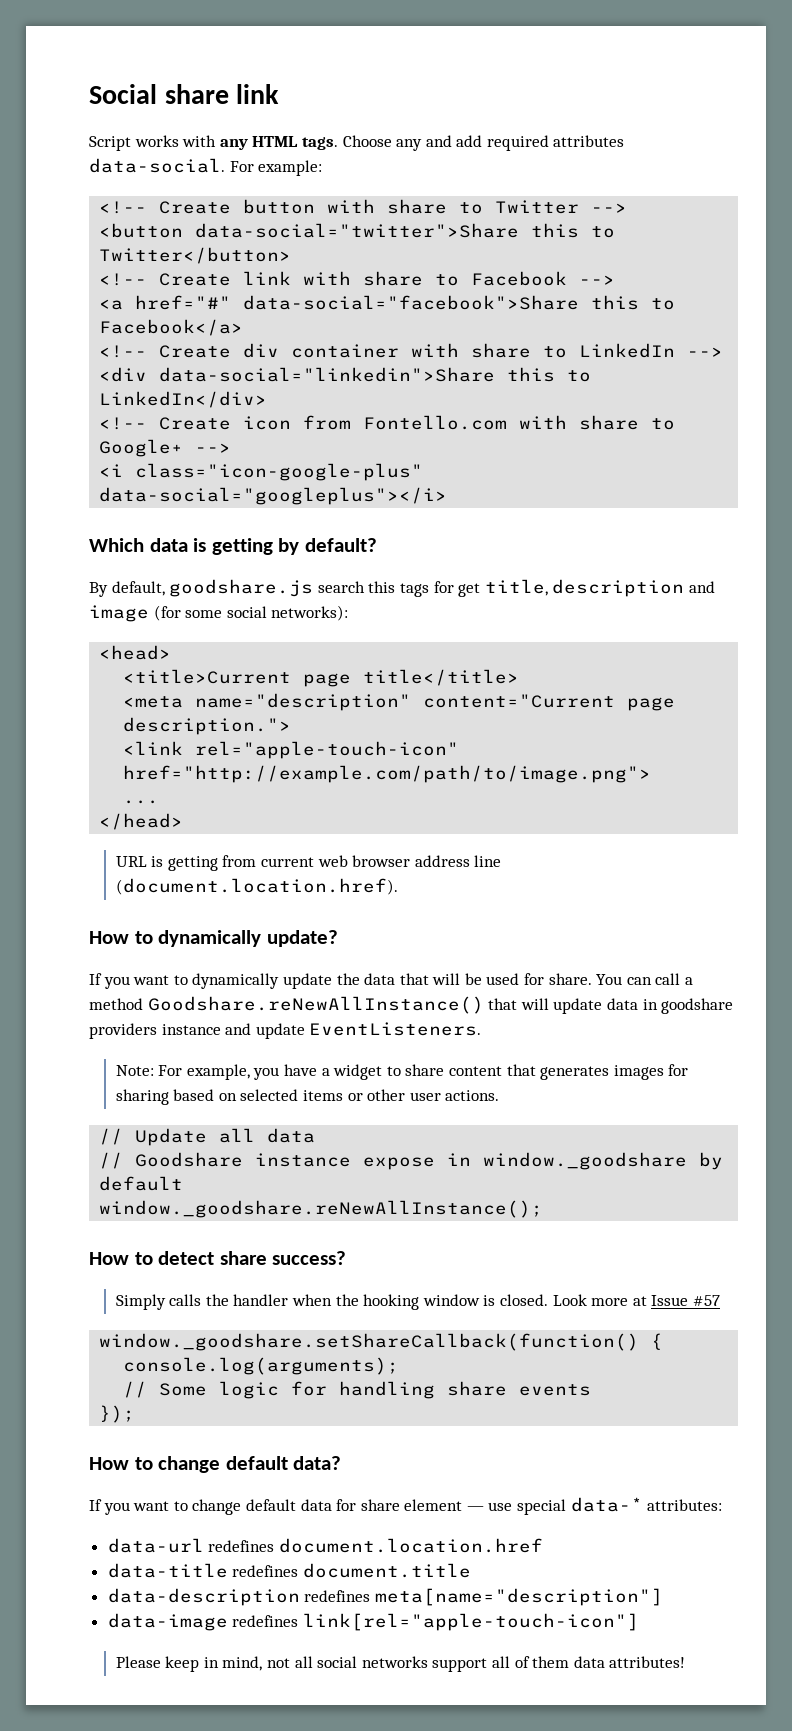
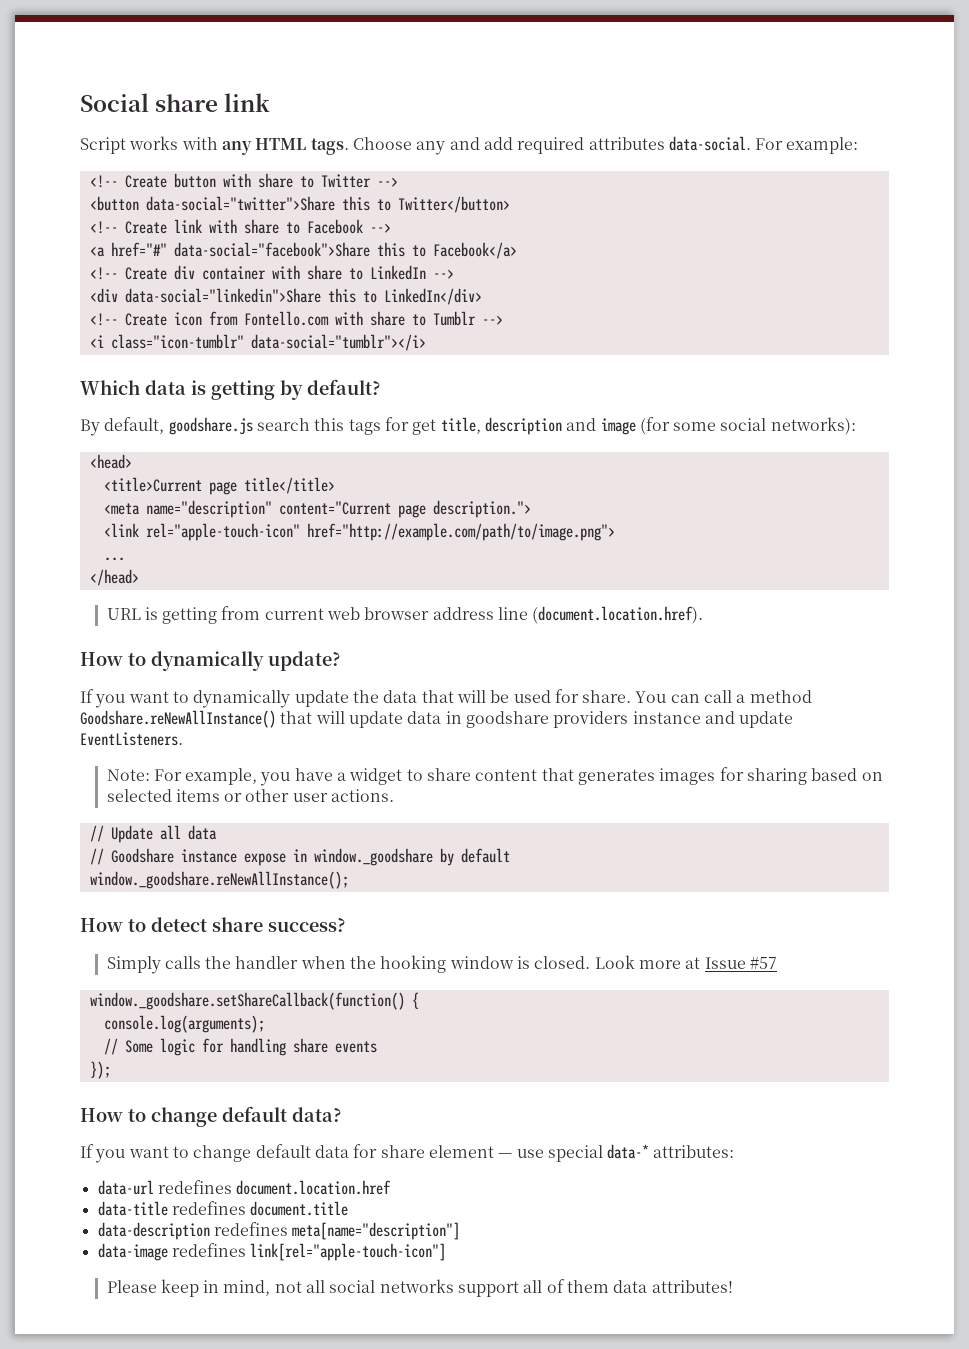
- <!-- Create icon from Fontello.com with share to Google+ -->
+ <!-- Create icon from Fontello.com with share to Tumblr -->
- <i class="icon-google-plus" data-social="googleplus"></i>
+ <i class="icon-tumblr" data-social="tumblr"></i>

